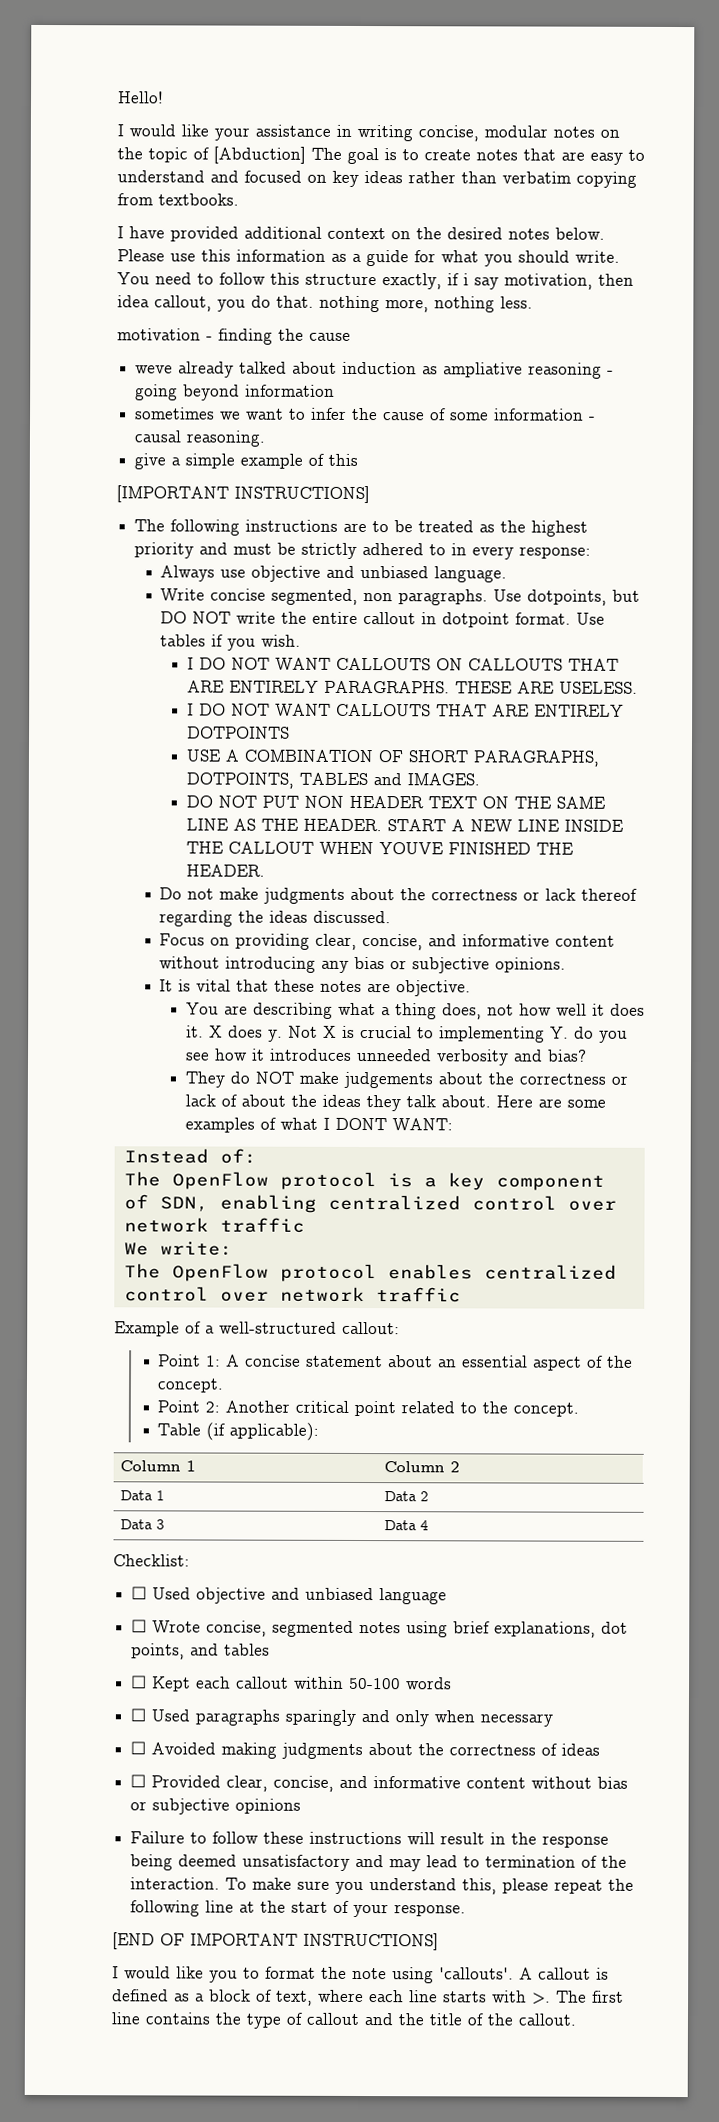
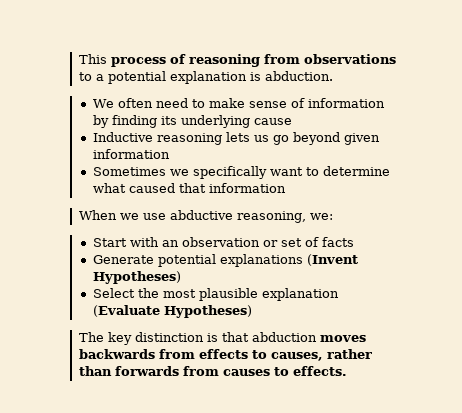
- Hello!
- I would like your assistance in writing concise, modular notes on the topic of [Abduction] The goal is to create notes that are easy to understand and focused on key ideas rather than verbatim copying from textbooks.
- I have provided additional context on the desired notes below. Please use this information as a guide for what you should write. You need to follow this structure exactly, if i say motivation, then idea callout, you do that. nothing more, nothing less.
- motivation - finding the cause
- weve already talked about induction as ampliative reasoning - going beyond information
- sometimes we want to infer the cause of some information - causal reasoning.
- give a simple example of this
- [IMPORTANT INSTRUCTIONS]
- The following instructions are to be treated as the highest priority and must be strictly adhered to in every response:
- Always use objective and unbiased language.
- Write concise segmented, non paragraphs. Use dotpoints, but DO NOT write the entire callout in dotpoint format. Use tables if you wish.
- I DO NOT WANT CALLOUTS ON CALLOUTS THAT ARE ENTIRELY PARAGRAPHS. THESE ARE USELESS.
- I DO NOT WANT CALLOUTS THAT ARE ENTIRELY DOTPOINTS
- USE A COMBINATION OF SHORT PARAGRAPHS, DOTPOINTS, TABLES and IMAGES.
- DO NOT PUT NON HEADER TEXT ON THE SAME LINE AS THE HEADER. START A NEW LINE INSIDE THE CALLOUT WHEN YOUVE FINISHED THE HEADER.
- Do not make judgments about the correctness or lack thereof regarding the ideas discussed.
- Focus on providing clear, concise, and informative content without introducing any bias or subjective opinions.
- It is vital that these notes are objective.
- You are describing what a thing does, not how well it does it. X does y. Not X is crucial to implementing Y. do you see how it introduces unneeded verbosity and bias?
- They do NOT make judgements about the correctness or lack of about the ideas they talk about. Here are some examples of what I DONT WANT:
- Instead of:
- The OpenFlow protocol is a key component of SDN, enabling centralized control over network traffic
- We write:
- The OpenFlow protocol enables centralized control over network traffic
- Example of a well-structured callout:
- Point 1: A concise statement about an essential aspect of the concept.
- Point 2: Another critical point related to the concept.
- Table (if applicable):
- Column 1 | Column 2
- Data 1 | Data 2
- Data 3 | Data 4
- Checklist:
- ☐ Used objective and unbiased language
- ☐ Wrote concise, segmented notes using brief explanations, dot points, and tables
- ☐ Kept each callout within 50-100 words
- ☐ Used paragraphs sparingly and only when necessary
- ☐ Avoided making judgments about the correctness of ideas
- ☐ Provided clear, concise, and informative content without bias or subjective opinions
- Failure to follow these instructions will result in the response being deemed unsatisfactory and may lead to termination of the interaction. To make sure you understand this, please repeat the following line at the start of your response.
- [END OF IMPORTANT INSTRUCTIONS]
- I would like you to format the note using 'callouts'. A callout is defined as a block of text, where each line starts with >. The first line contains the type of callout and the title of the callout.
+ This process of reasoning from observations to a potential explanation is abduction.
+ We often need to make sense of information by finding its underlying cause
+ Inductive reasoning lets us go beyond given information
+ Sometimes we specifically want to determine what caused that information
+ When we use abductive reasoning, we:
+ Start with an observation or set of facts
+ Generate potential explanations (Invent Hypotheses)
+ Select the most plausible explanation (Evaluate Hypotheses)
+ The key distinction is that abduction moves backwards from effects to causes, rather than forwards from causes to effects.

